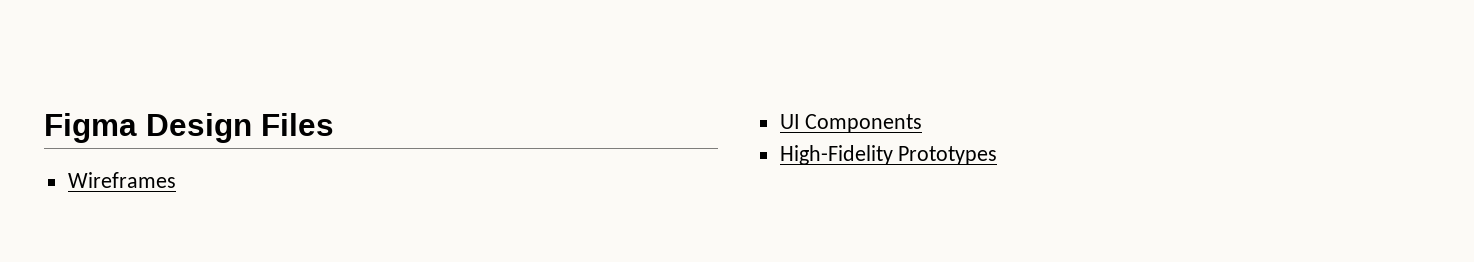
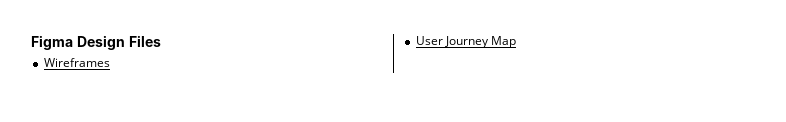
- UI Components
- High-Fidelity Prototypes
+ User Journey Map

